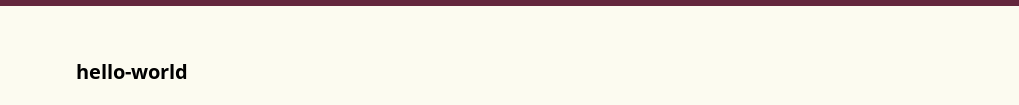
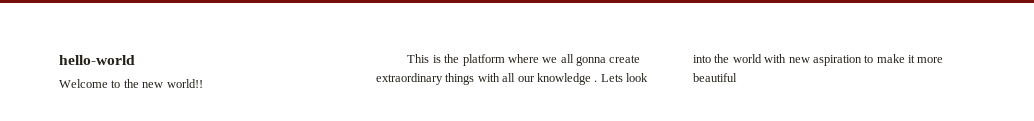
+ Welcome to the new world!!
+ This is the platform where we all gonna create extraordinary things with all our knowledge . Lets look into the world with new aspiration to make it more beautiful

